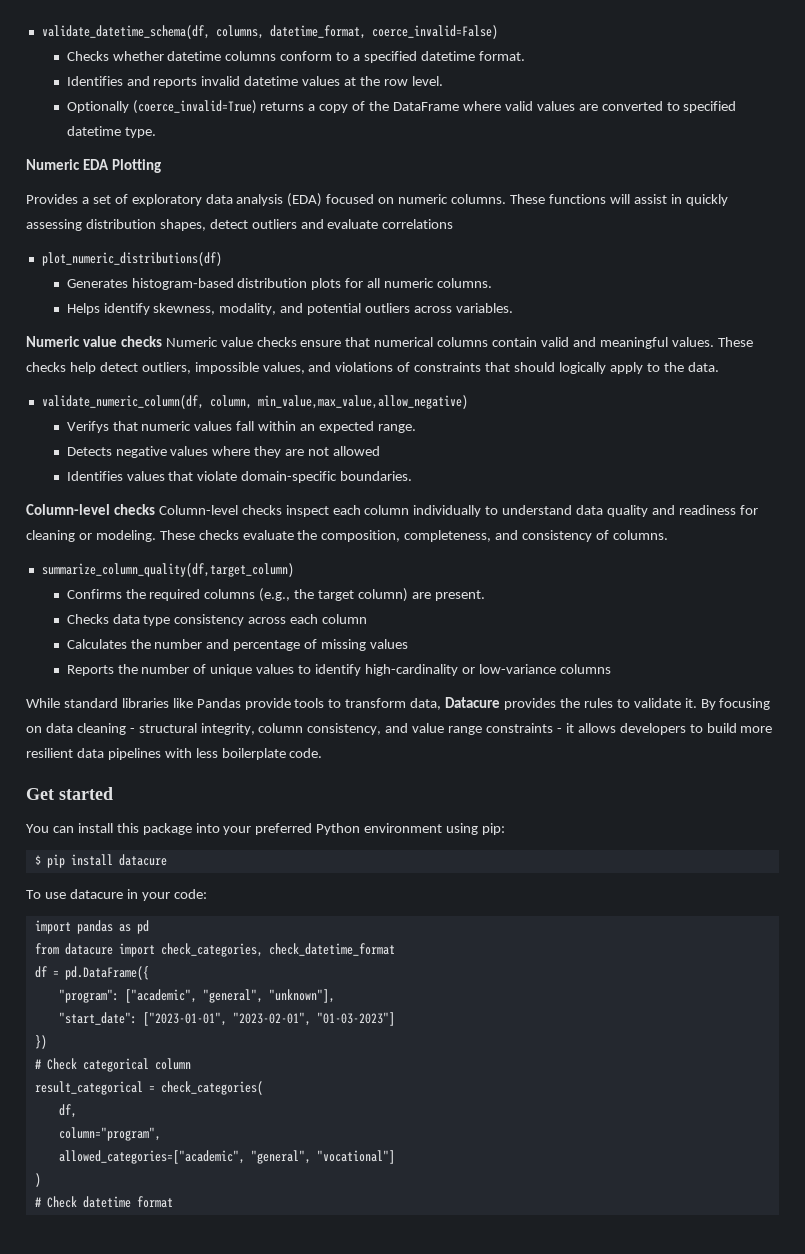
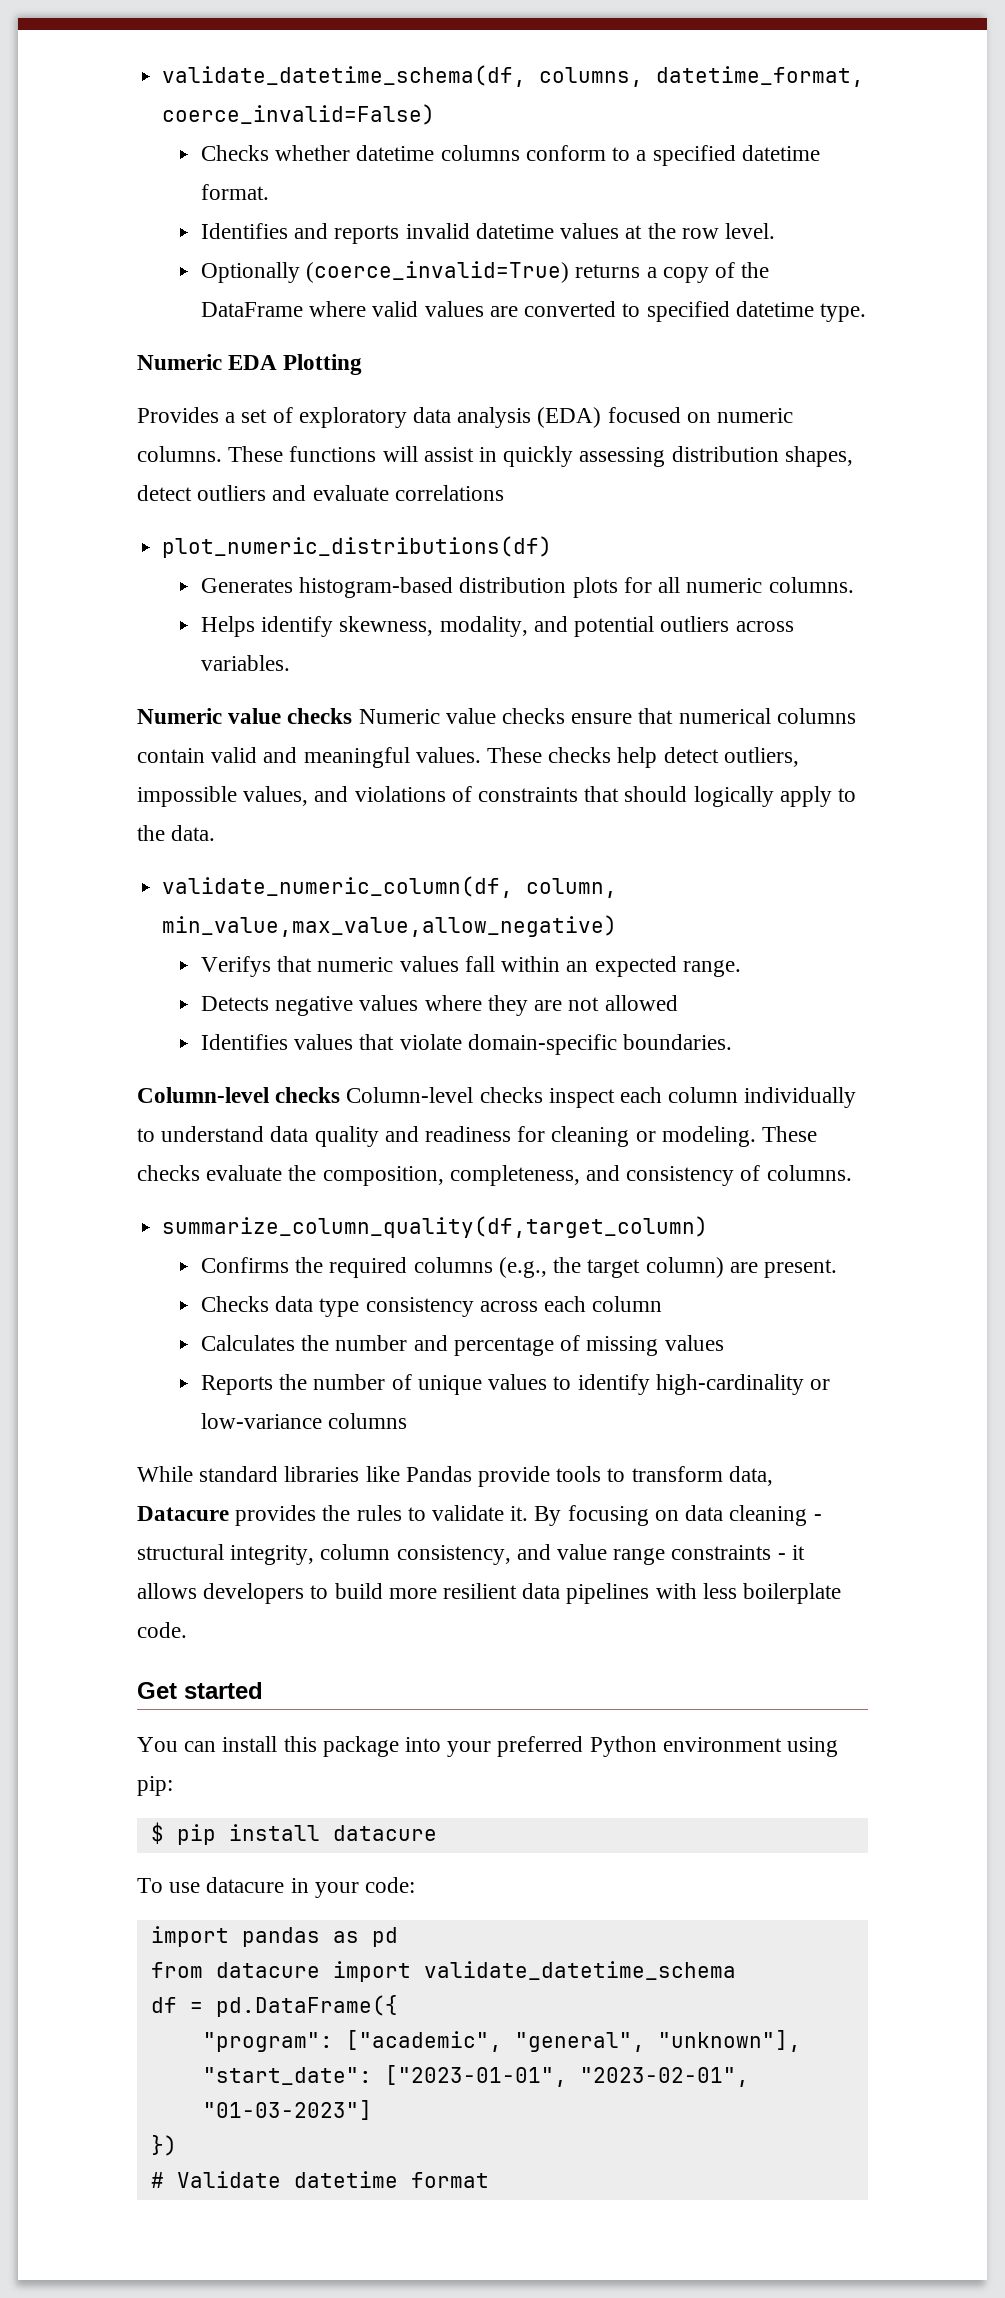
- from datacure import check_categories, check_datetime_format
+ from datacure import validate_datetime_schema
- # Check categorical column
- result_categorical = check_categories(
- df,
- column="program",
- allowed_categories=["academic", "general", "vocational"]
- )
- # Check datetime format
+ # Validate datetime format

